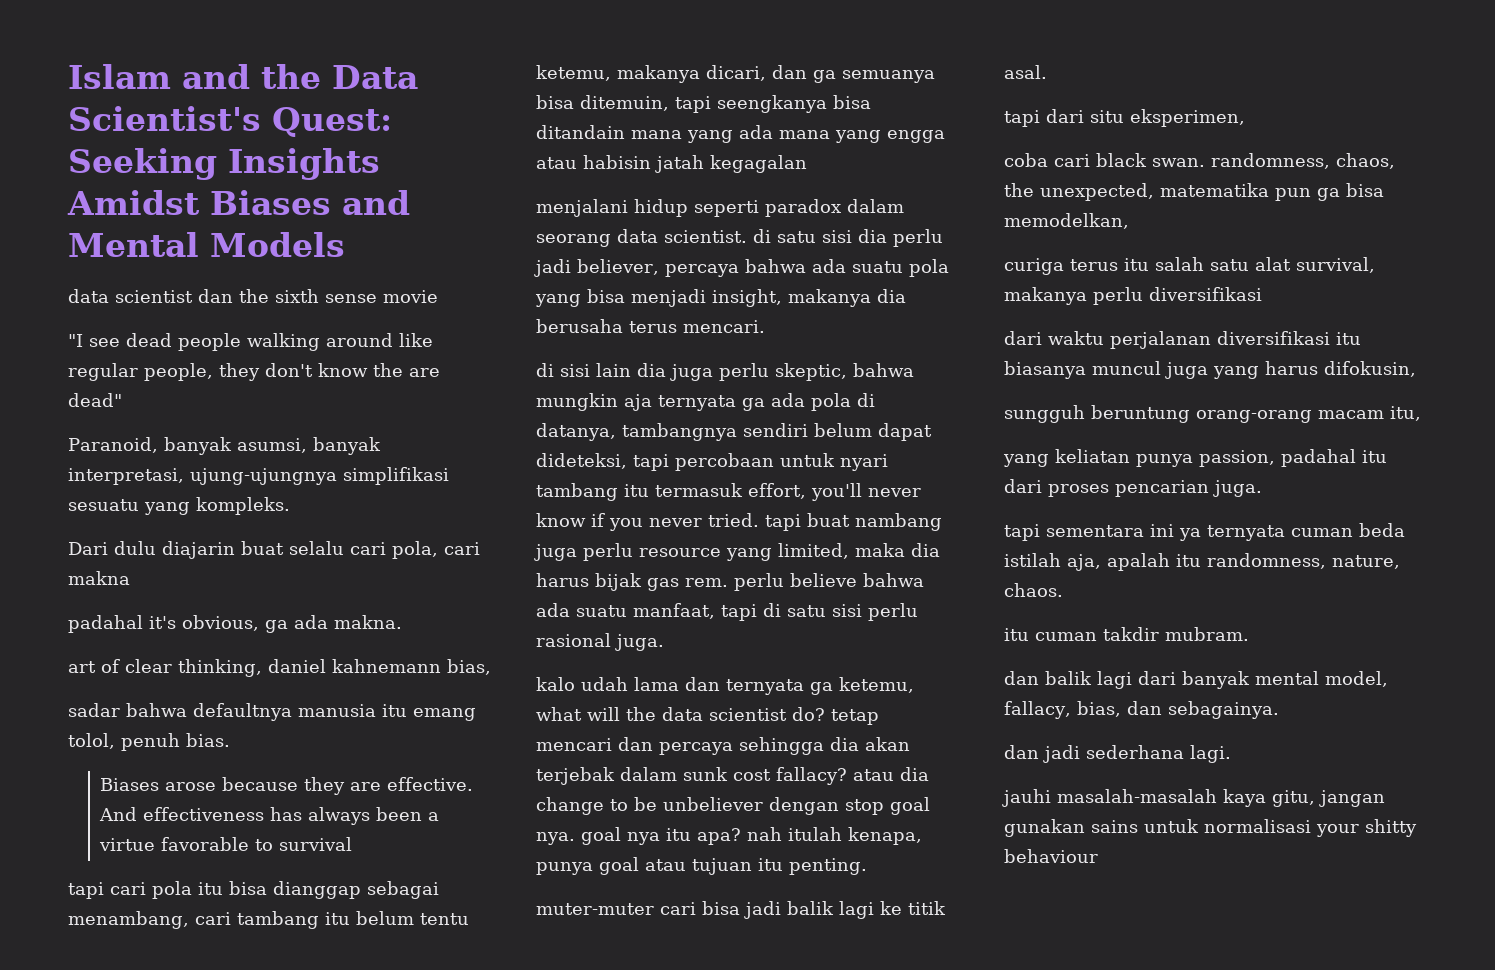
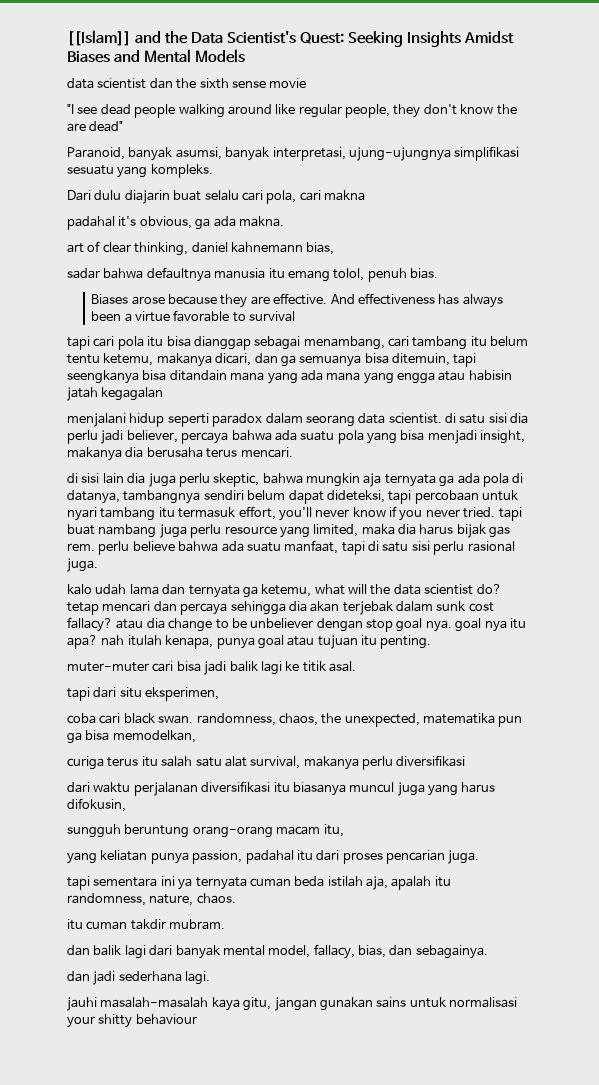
- Islam and the Data Scientist's Quest: Seeking Insights Amidst Biases and Mental Models
+ [[Islam]] and the Data Scientist's Quest: Seeking Insights Amidst Biases and Mental Models

